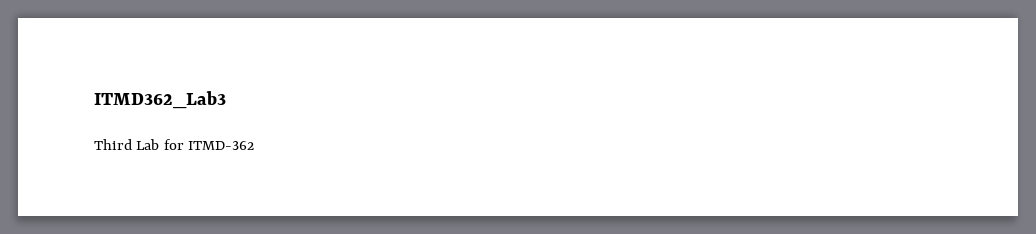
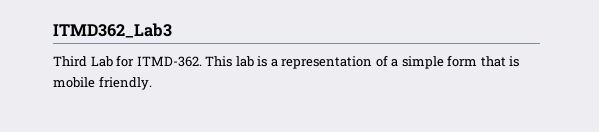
- Third Lab for ITMD-362
+ Third Lab for ITMD-362. This lab is a representation of a simple form that is mobile friendly.

